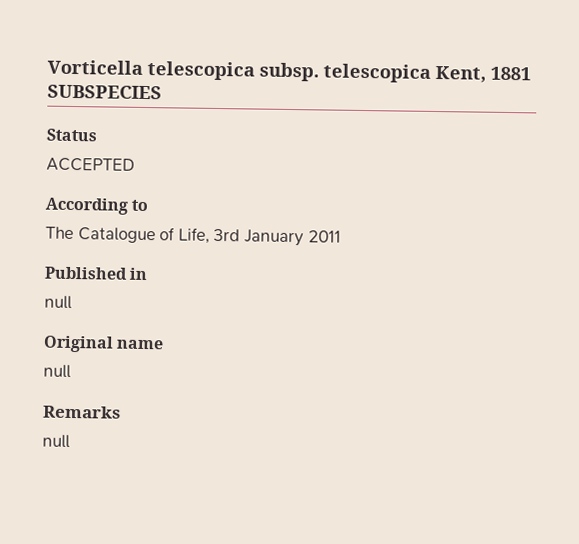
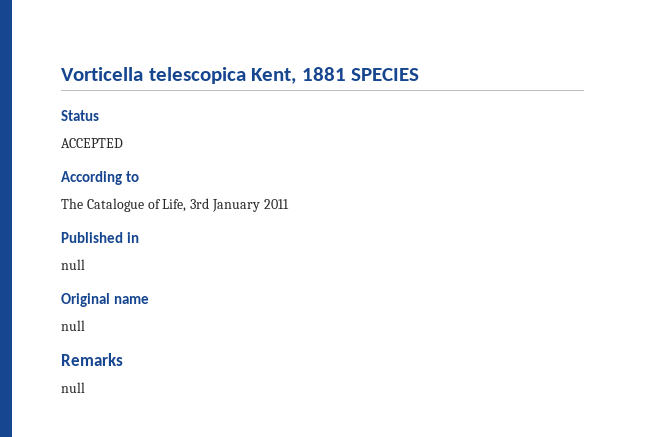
- Vorticella telescopica subsp. telescopica Kent, 1881 SUBSPECIES
+ Vorticella telescopica Kent, 1881 SPECIES

